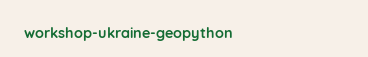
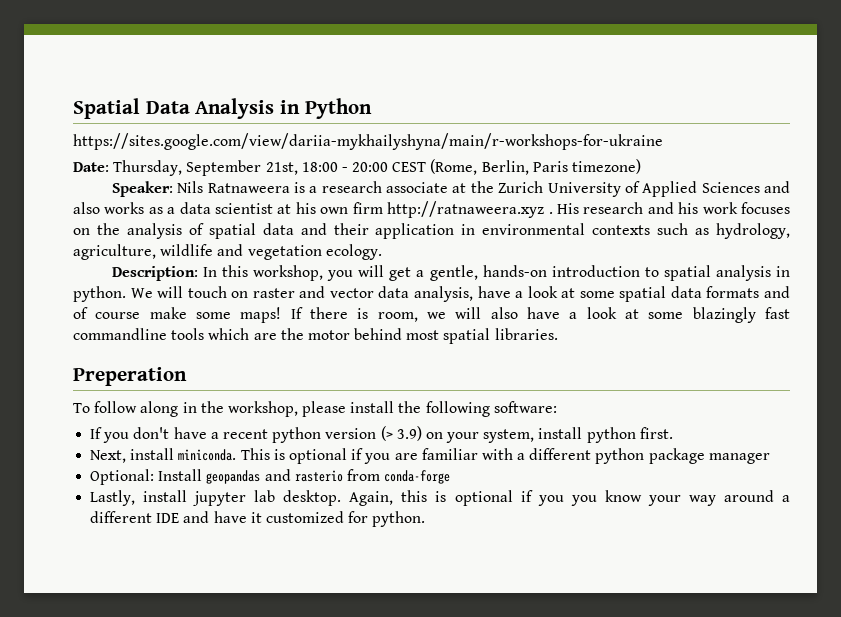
- workshop-ukraine-geopython
+ Spatial Data Analysis in Python
+ https://sites.google.com/view/dariia-mykhailyshyna/main/r-workshops-for-ukraine
+ Date: Thursday, September 21st, 18:00 - 20:00 CEST (Rome, Berlin, Paris timezone)
+ Speaker: Nils Ratnaweera is a research associate at the Zurich University of Applied Sciences and also works as a data scientist at his own firm http://ratnaweera.xyz . His research and his work focuses on the analysis of spatial data and their application in environmental contexts such as hydrology, agriculture, wildlife and vegetation ecology.
+ Description: In this workshop, you will get a gentle, hands-on introduction to spatial analysis in python. We will touch on raster and vector data analysis, have a look at some spatial data formats and of course make some maps! If there is room, we will also have a look at some blazingly fast commandline tools which are the motor behind most spatial libraries.
+ Preperation
+ To follow along in the workshop, please install the following software:
+ If you don't have a recent python version (> 3.9) on your system, install python first.
+ Next, install miniconda. This is optional if you are familiar with a different python package manager
+ Optional: Install geopandas and rasterio from conda-forge
+ Lastly, install jupyter lab desktop. Again, this is optional if you you know your way around a different IDE and have it customized for python.

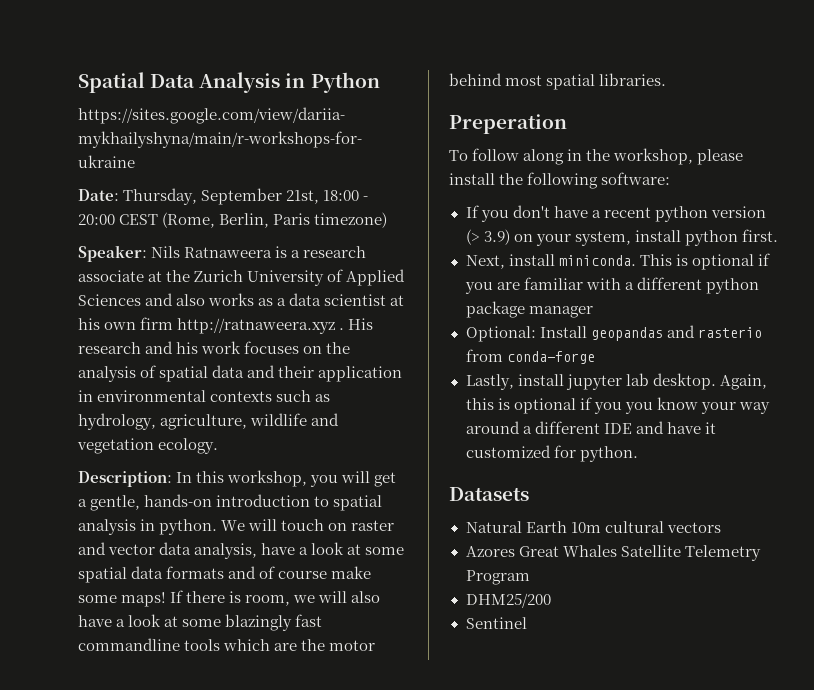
+ Datasets
+ Natural Earth 10m cultural vectors
+ Azores Great Whales Satellite Telemetry Program
+ DHM25/200
+ Sentinel

